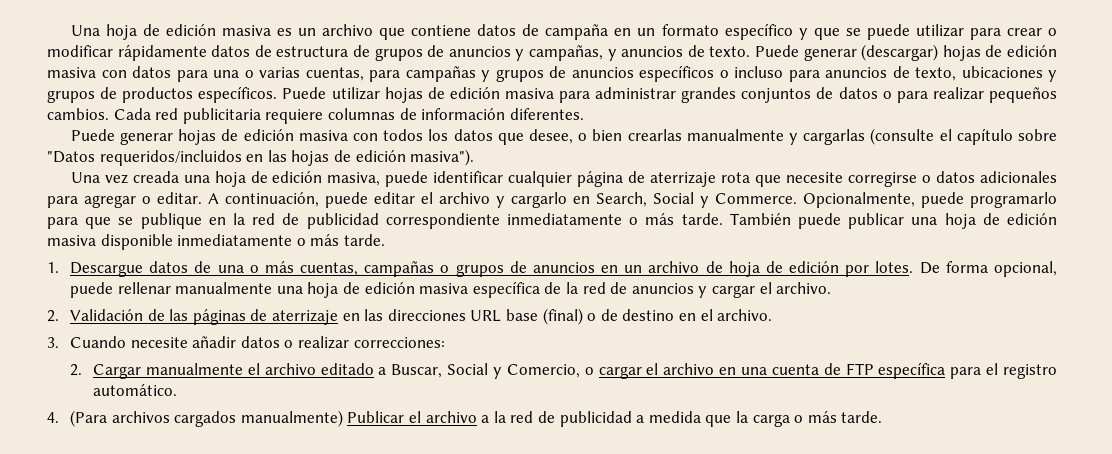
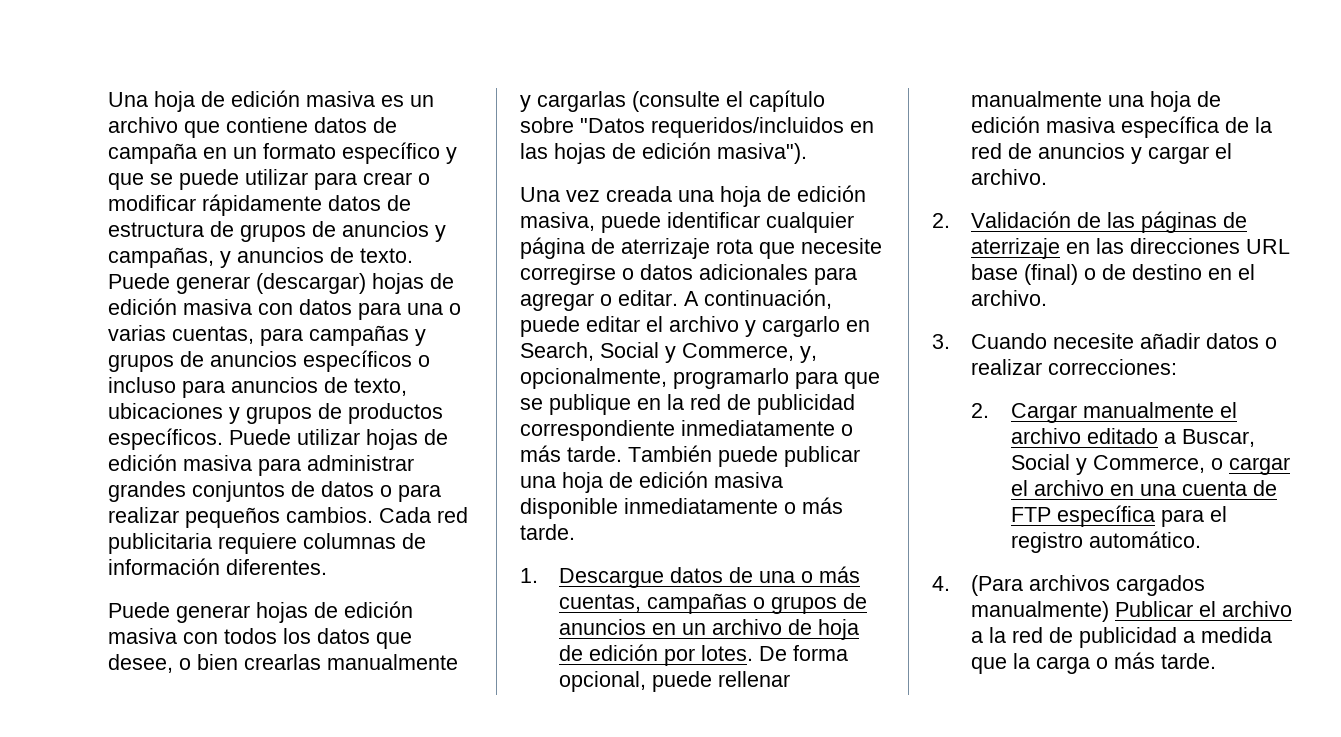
- A continuación, puede editar el archivo y cargarlo en Search, Social y Commerce. Opcionalmente, puede programarlo para que se publique en la red de publicidad correspondiente inmediatamente o más tarde.
+ A continuación, puede editar el archivo y cargarlo en Search, Social y Commerce, y, opcionalmente, programarlo para que se publique en la red de publicidad correspondiente inmediatamente o más tarde.
- 2. Cargar manualmente el archivo editado a Buscar, Social y Comercio, o cargar el archivo en una cuenta de FTP específica para el registro automático.
+ 2. Cargar manualmente el archivo editado a Buscar, Social y Commerce, o cargar el archivo en una cuenta de FTP específica para el registro automático.

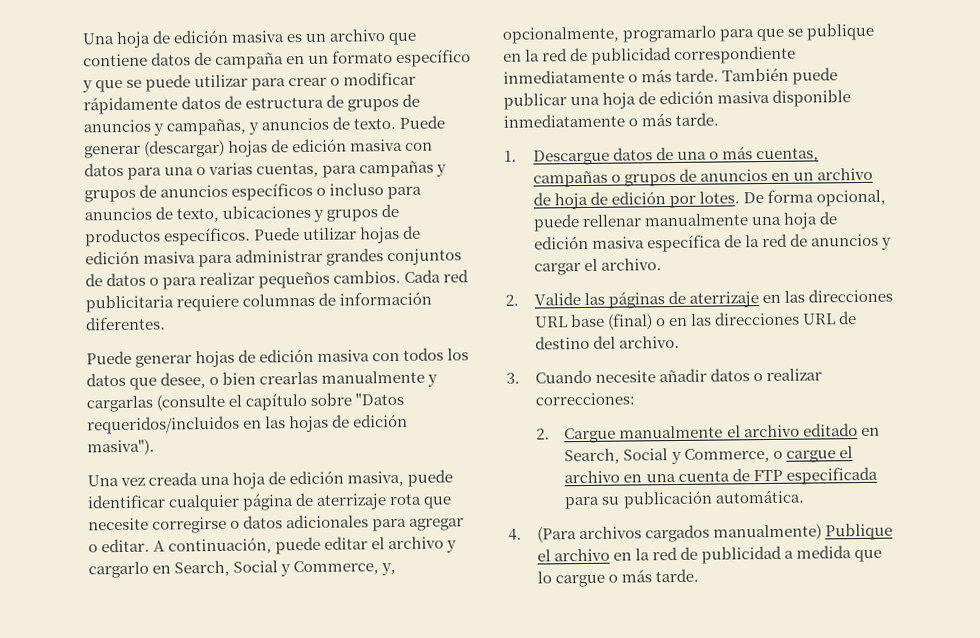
- 2. Validación de las páginas de aterrizaje en las direcciones URL base (final) o de destino en el archivo.
+ 2. Valide las páginas de aterrizaje en las direcciones URL base (final) o en las direcciones URL de destino del archivo.
- 2. Cargar manualmente el archivo editado a Buscar, Social y Commerce, o cargar el archivo en una cuenta de FTP específica para el registro automático.
+ 2. Cargue manualmente el archivo editado en Search, Social y Commerce, o cargue el archivo en una cuenta de FTP especificada para su publicación automática.
- 4. (Para archivos cargados manualmente) Publicar el archivo a la red de publicidad a medida que la carga o más tarde.
+ 4. (Para archivos cargados manualmente) Publique el archivo en la red de publicidad a medida que lo cargue o más tarde.

